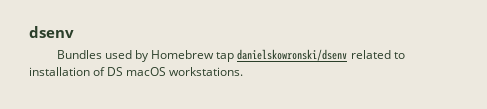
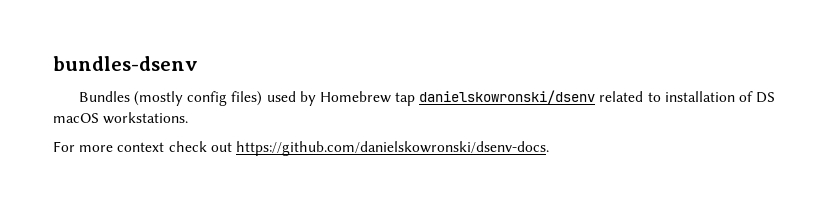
- dsenv
+ bundles-dsenv
- Bundles used by Homebrew tap danielskowronski/dsenv related to installation of DS macOS workstations.
+ Bundles (mostly config files) used by Homebrew tap danielskowronski/dsenv related to installation of DS macOS workstations.
+ For more context check out https://github.com/danielskowronski/dsenv-docs.

